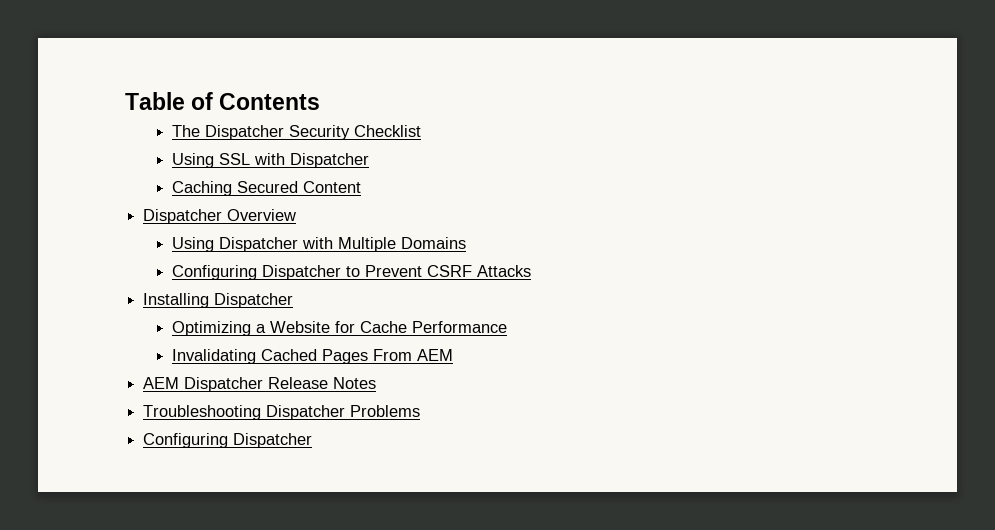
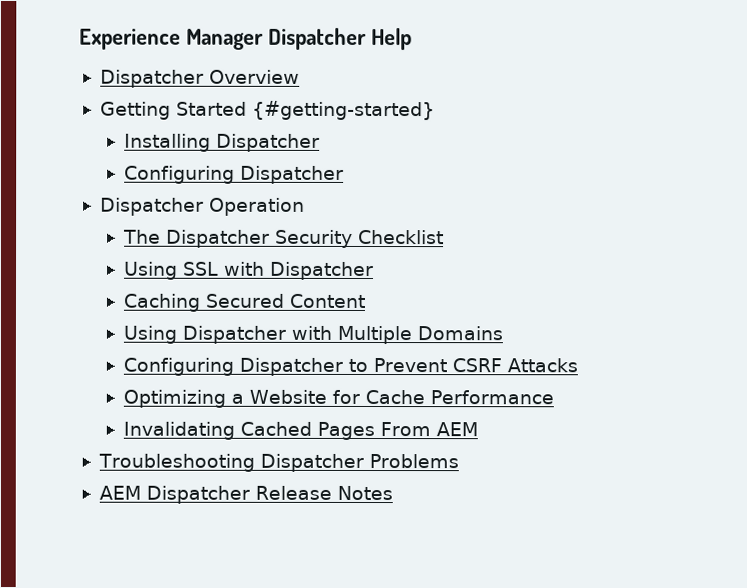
- Table of Contents
+ Experience Manager Dispatcher Help
+ Dispatcher Overview
+ Getting Started {#getting-started}
+ Installing Dispatcher
+ Configuring Dispatcher
+ Dispatcher Operation
- Dispatcher Overview
- Installing Dispatcher
+ Troubleshooting Dispatcher Problems
- Troubleshooting Dispatcher Problems
- Configuring Dispatcher

